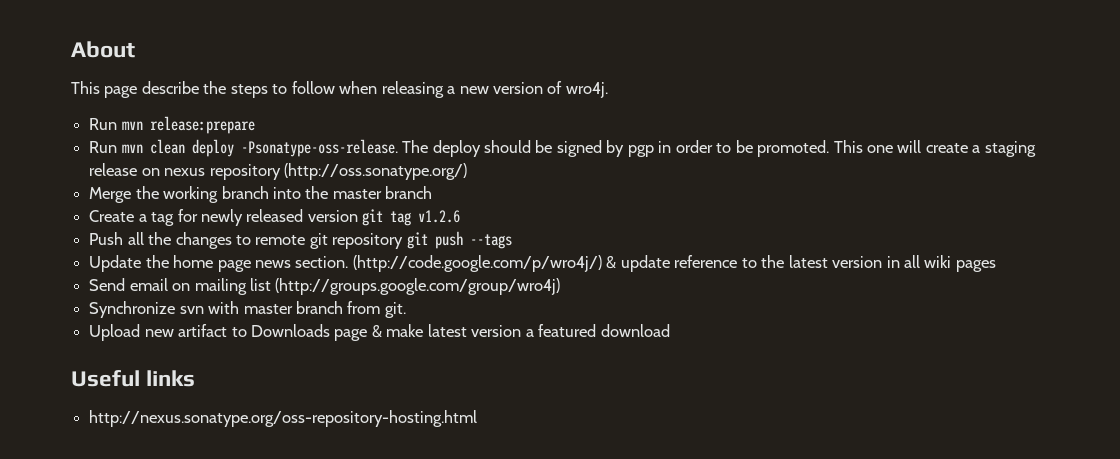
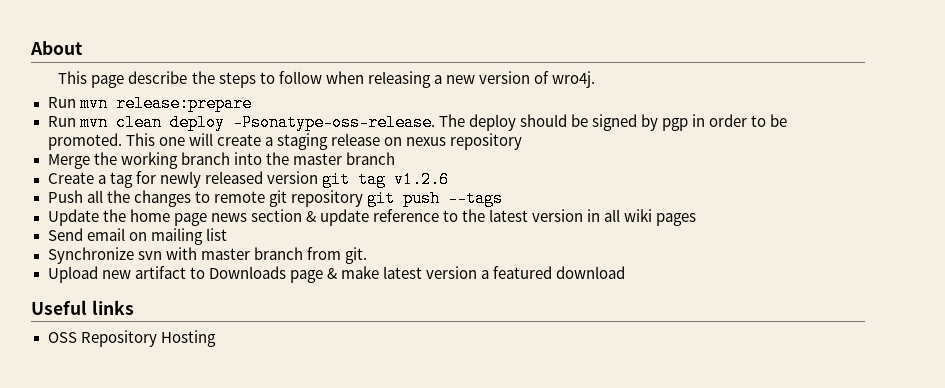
- This one will create a staging release on nexus repository (http://oss.sonatype.org/)
+ This one will create a staging release on nexus repository
- Update the home page news section. (http://code.google.com/p/wro4j/) & update reference to the latest version in all wiki pages
+ Update the home page news section & update reference to the latest version in all wiki pages
- Send email on mailing list (http://groups.google.com/group/wro4j)
+ Send email on mailing list
- http://nexus.sonatype.org/oss-repository-hosting.html
+ OSS Repository Hosting

